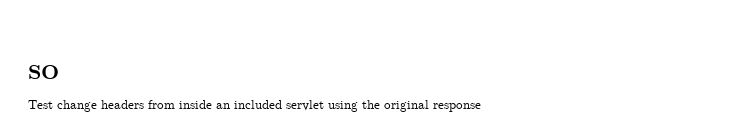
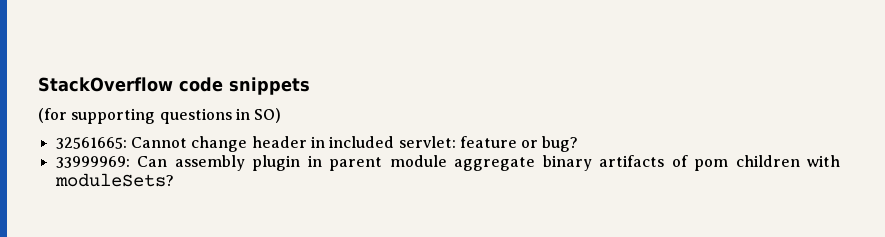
- SO
- Test change headers from inside an included servlet using the original response
+ StackOverflow code snippets
+ (for supporting questions in SO)
+ 32561665: Cannot change header in included servlet: feature or bug?
+ 33999969: Can assembly plugin in parent module aggregate binary artifacts of pom children with moduleSets?

